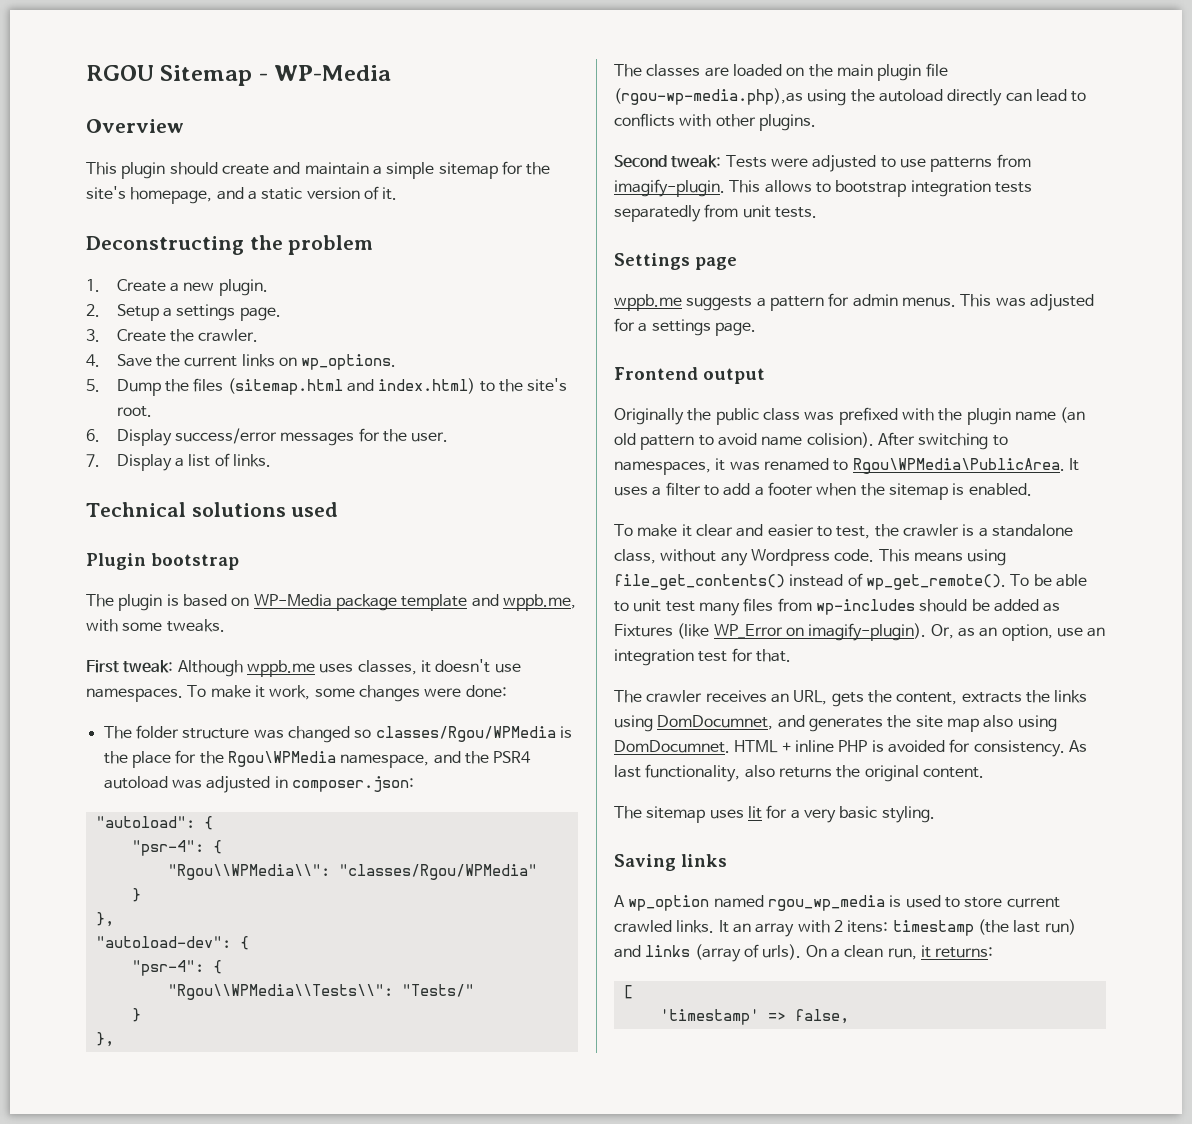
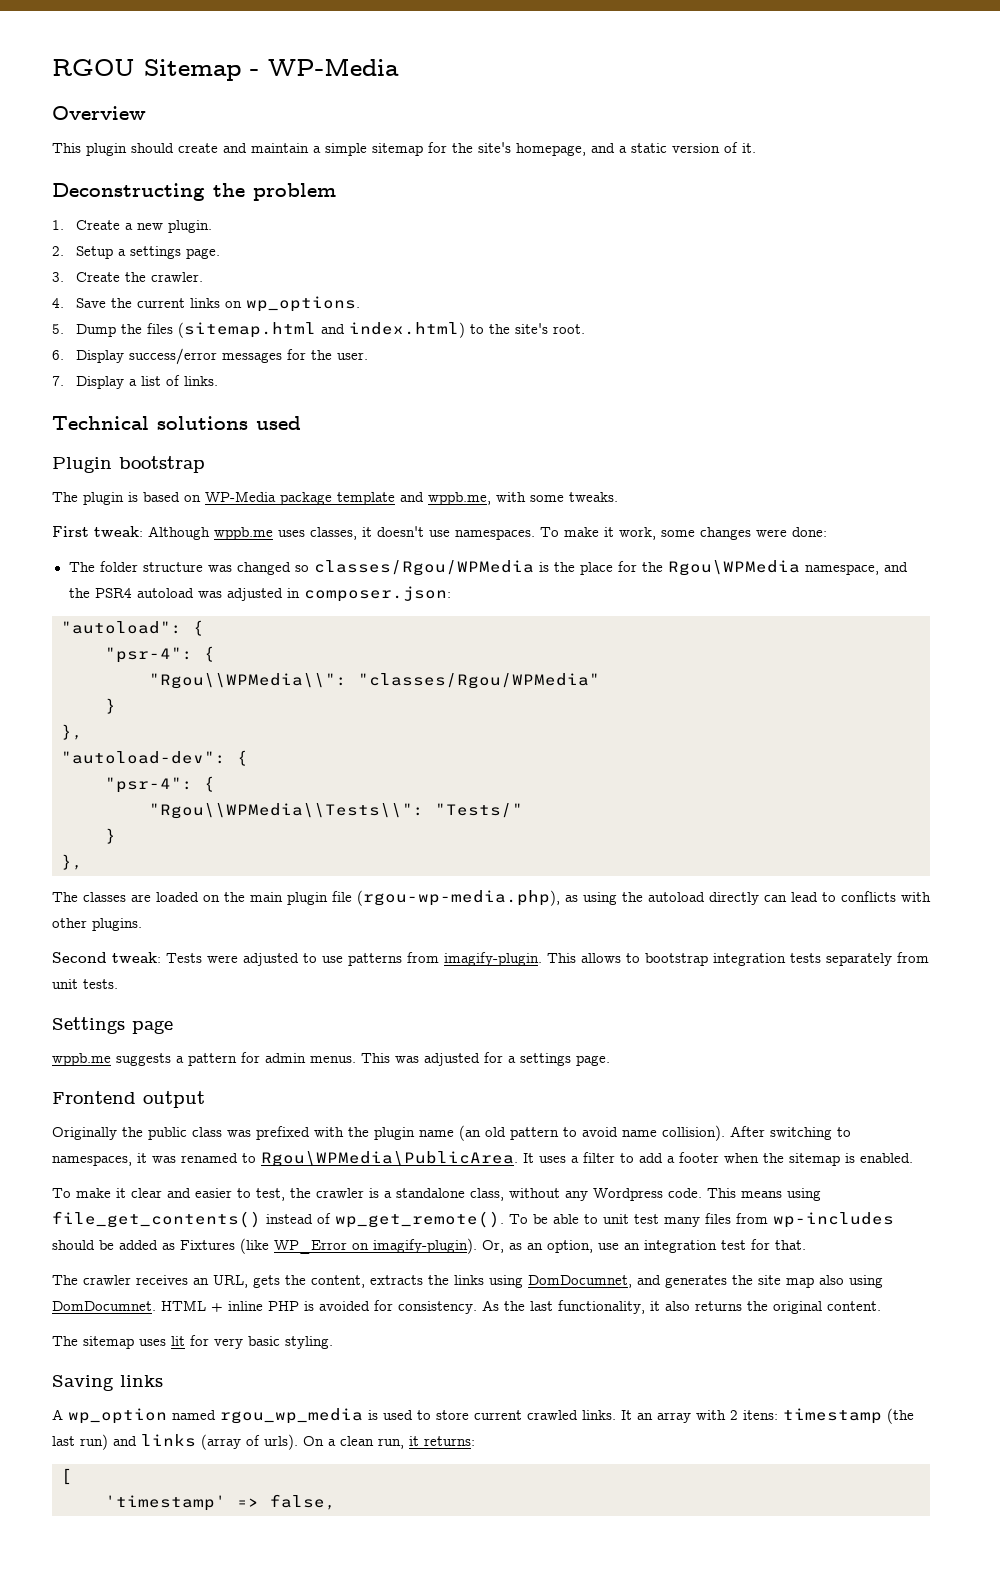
- The classes are loaded on the main plugin file (rgou-wp-media.php),as using the autoload directly can lead to conflicts with other plugins.
+ The classes are loaded on the main plugin file (rgou-wp-media.php), as using the autoload directly can lead to conflicts with other plugins.
- This allows to bootstrap integration tests separatedly from unit tests.
+ This allows to bootstrap integration tests separately from unit tests.
- Originally the public class was prefixed with the plugin name (an old pattern to avoid name colision).
+ Originally the public class was prefixed with the plugin name (an old pattern to avoid name collision).
- As last functionality, also returns the original content.
+ As the last functionality, it also returns the original content.
- The sitemap uses lit for a very basic styling.
+ The sitemap uses lit for very basic styling.

